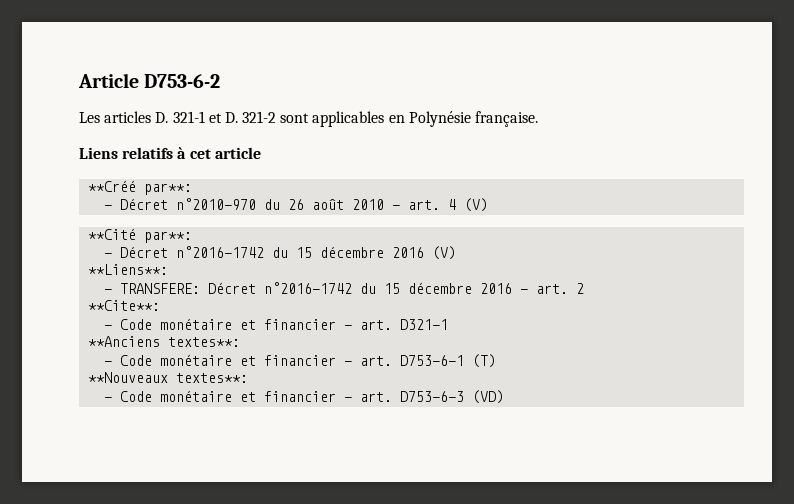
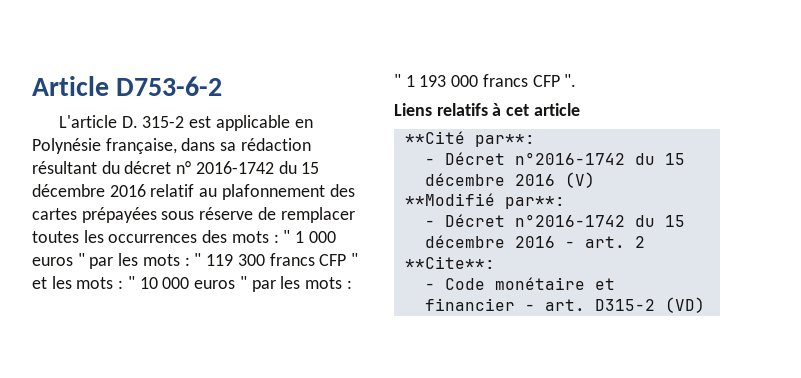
- Les articles D. 321-1 et D. 321-2 sont applicables en Polynésie française.
+ L'article D. 315-2 est applicable en Polynésie française, dans sa rédaction résultant du décret n° 2016-1742 du 15 décembre 2016 relatif au plafonnement des cartes prépayées sous réserve de remplacer toutes les occurrences des mots : " 1 000 euros " par les mots : " 119 300 francs CFP " et les mots : " 10 000 euros " par les mots : " 1 193 000 francs CFP ".
- **Créé par**:
- - Décret n°2010-970 du 26 août 2010 - art. 4 (V)
- **Liens**:
- - TRANSFERE: Décret n°2016-1742 du 15 décembre 2016 - art. 2
+ **Modifié par**:
+ - Décret n°2016-1742 du 15 décembre 2016 - art. 2
- - Code monétaire et financier - art. D321-1
- **Anciens textes**:
- - Code monétaire et financier - art. D753-6-1 (T)
- **Nouveaux textes**:
- - Code monétaire et financier - art. D753-6-3 (VD)
+ - Code monétaire et financier - art. D315-2 (VD)

